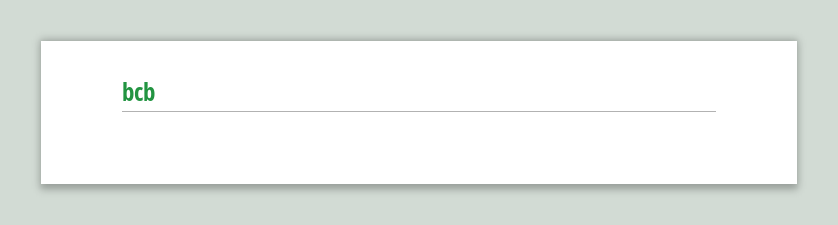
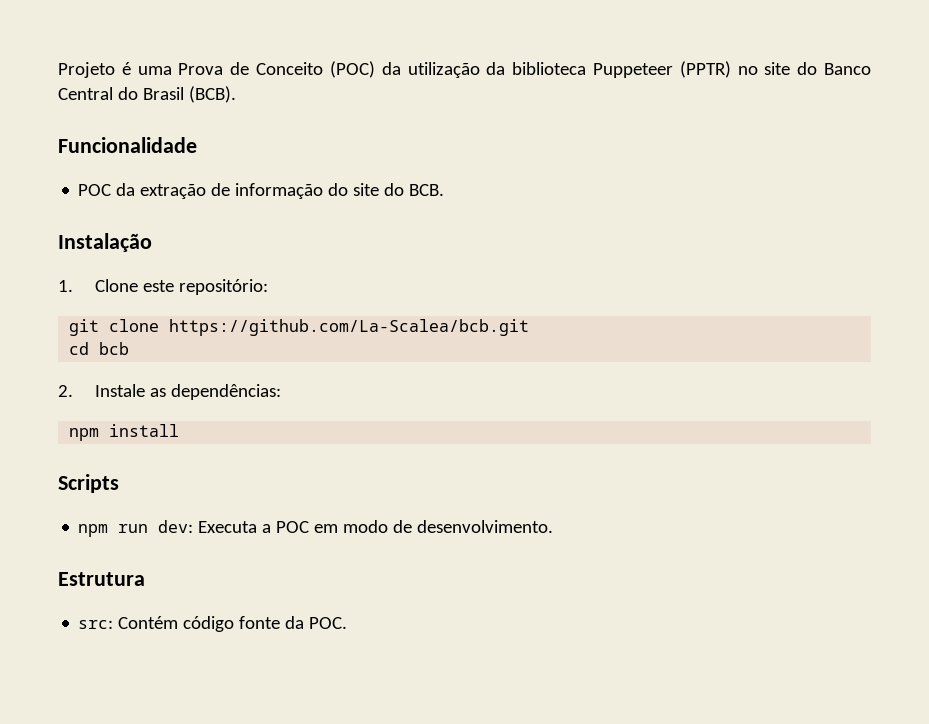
- bcb
+ Projeto é uma Prova de Conceito (POC) da utilização da biblioteca Puppeteer (PPTR) no site do Banco Central do Brasil (BCB).
+ Funcionalidade
+ POC da extração de informação do site do BCB.
+ Instalação
+ 1. Clone este repositório:
+ git clone https://github.com/La-Scalea/bcb.git
+ cd bcb
+ 2. Instale as dependências:
+ npm install
+ Scripts
+ npm run dev: Executa a POC em modo de desenvolvimento.
+ Estrutura
+ src: Contém código fonte da POC.

